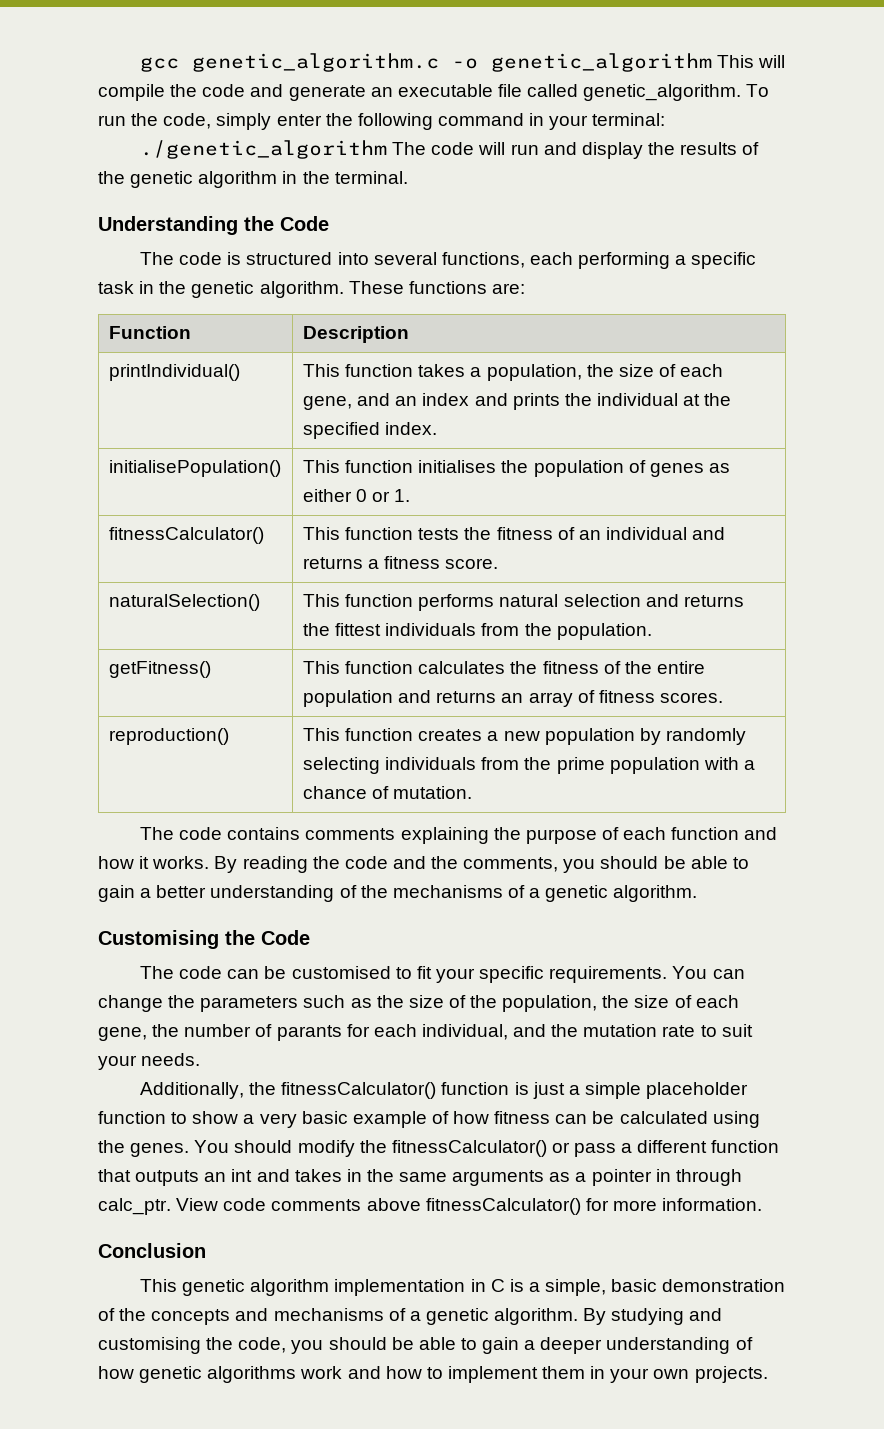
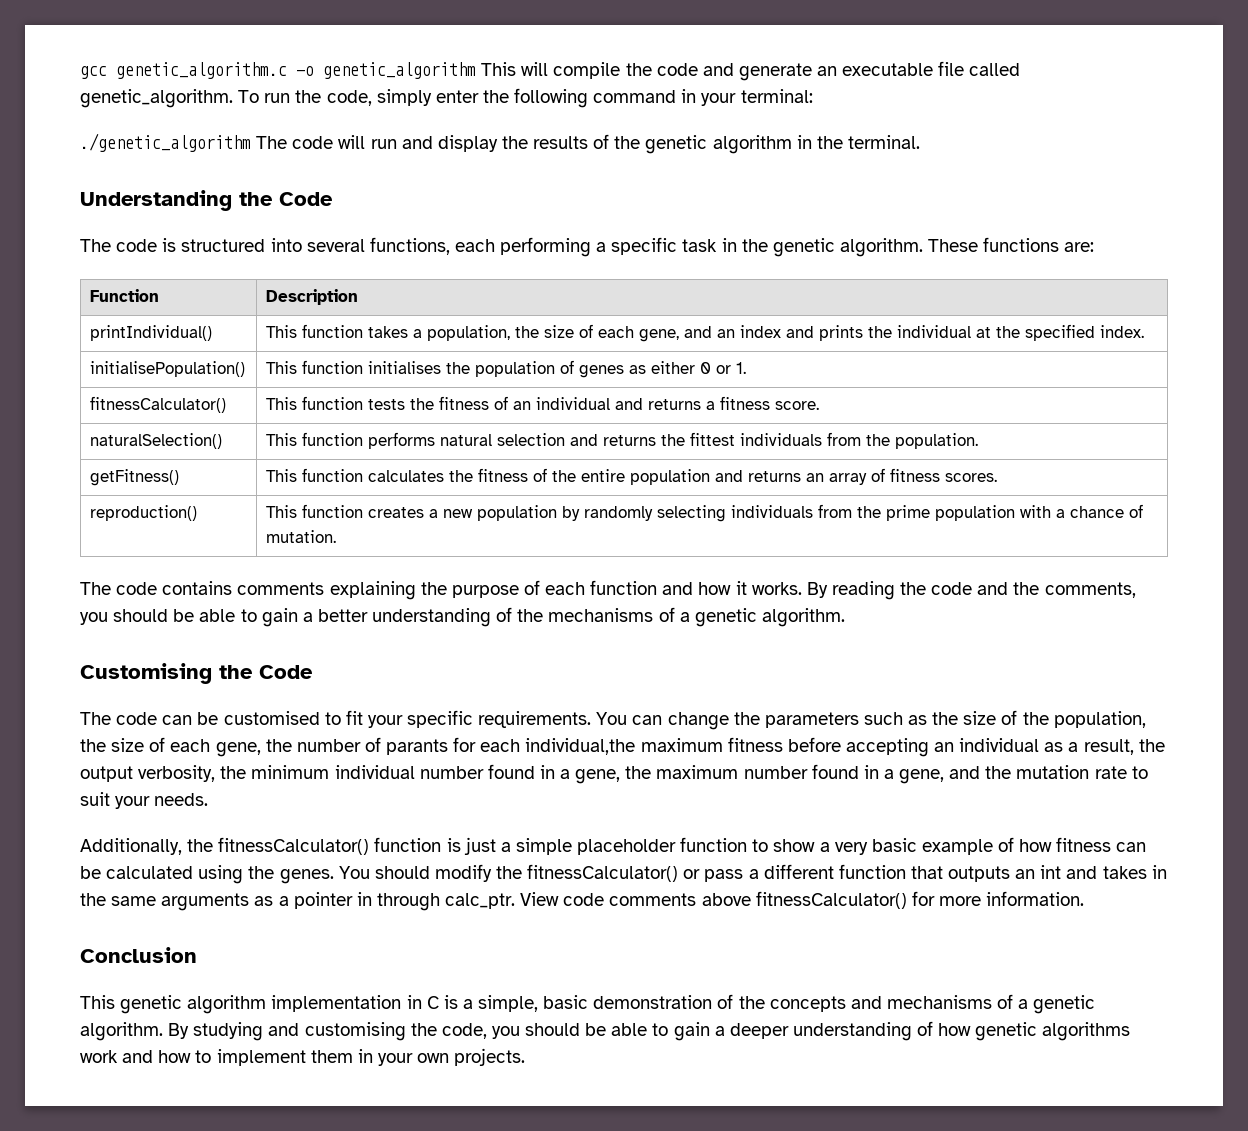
- You can change the parameters such as the size of the population, the size of each gene, the number of parants for each individual, and the mutation rate to suit your needs.
+ You can change the parameters such as the size of the population, the size of each gene, the number of parants for each individual,the maximum fitness before accepting an individual as a result, the output verbosity, the minimum individual number found in a gene, the maximum number found in a gene, and the mutation rate to suit your needs.

